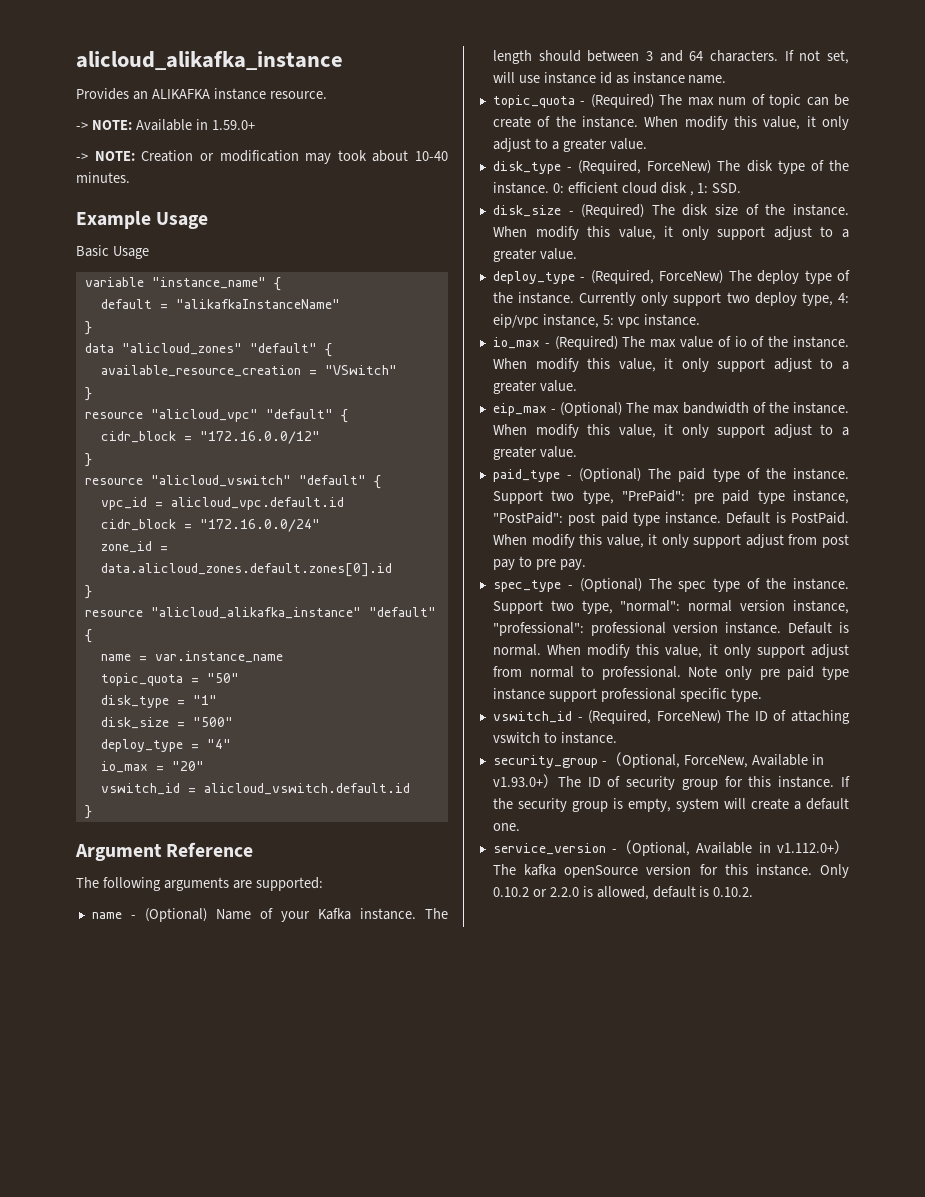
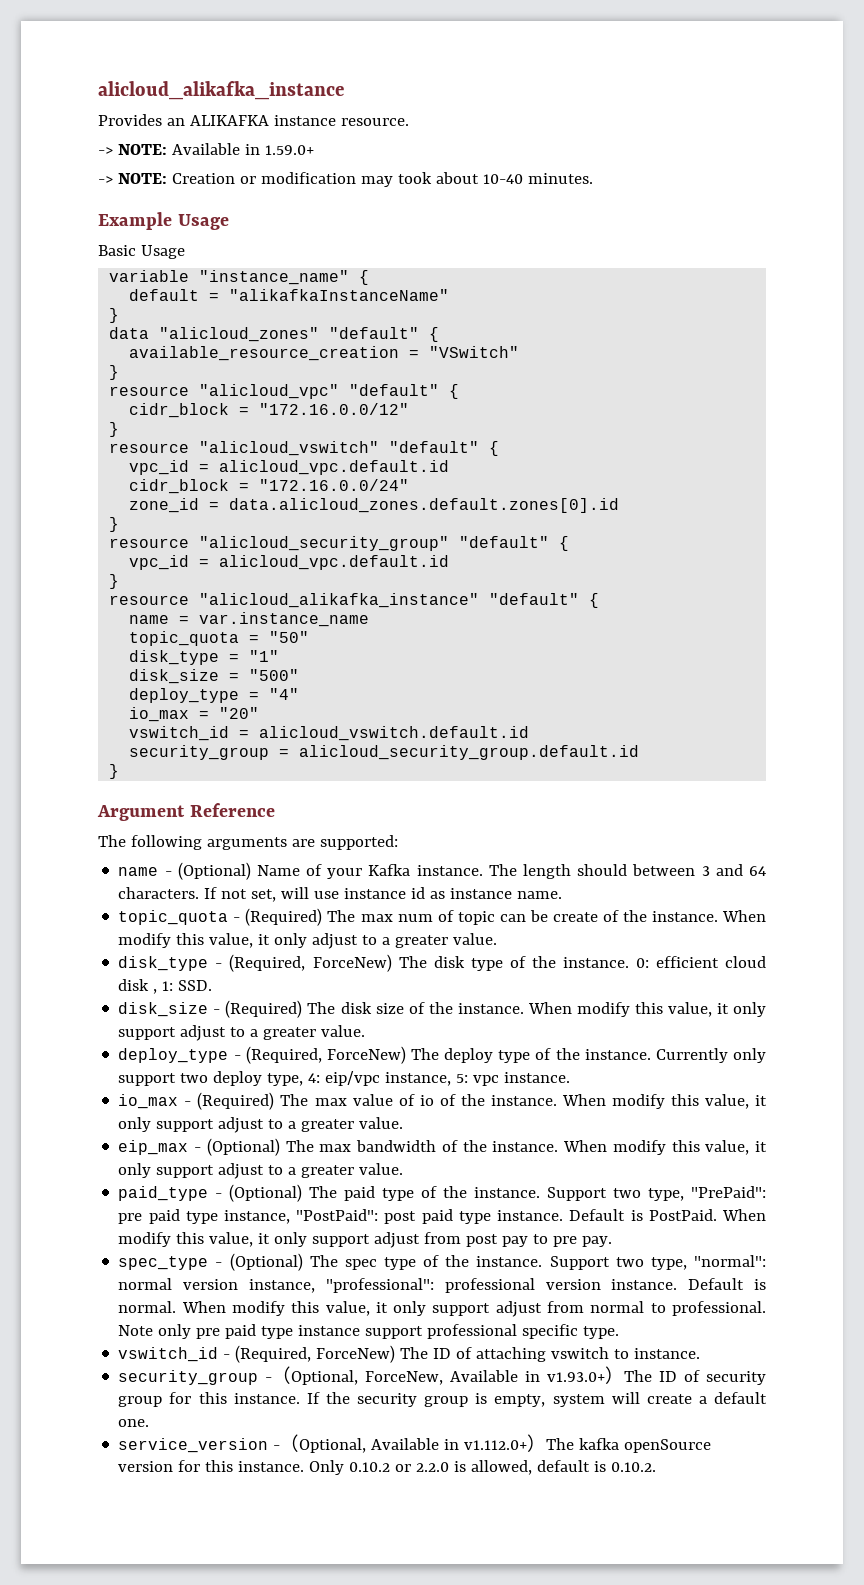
+ resource "alicloud_security_group" "default" {
+ vpc_id = alicloud_vpc.default.id
+ }
+ security_group = alicloud_security_group.default.id

